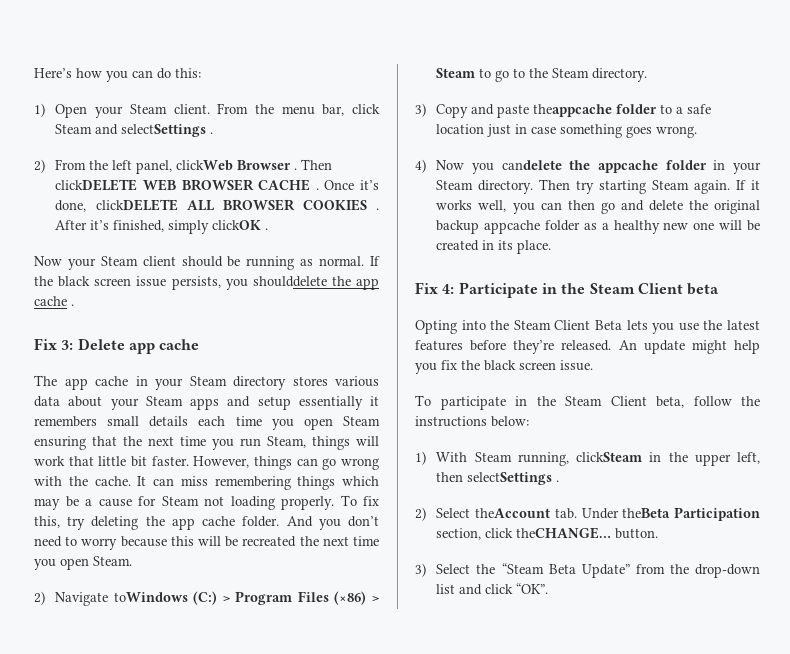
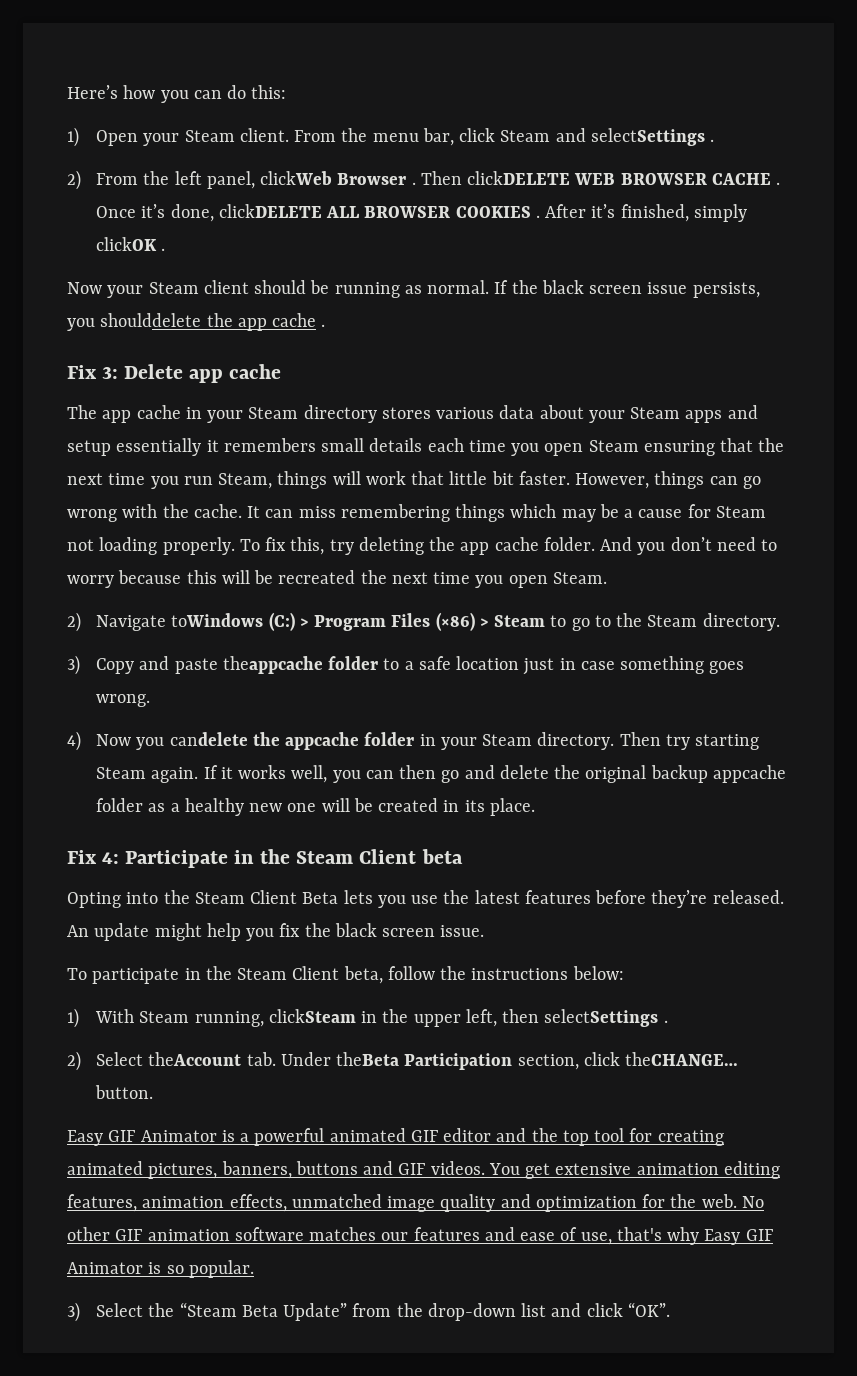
+ Easy GIF Animator is a powerful animated GIF editor and the top tool for creating animated pictures, banners, buttons and GIF videos. You get extensive animation editing features, animation effects, unmatched image quality and optimization for the web. No other GIF animation software matches our features and ease of use, that's why Easy GIF Animator is so popular.

